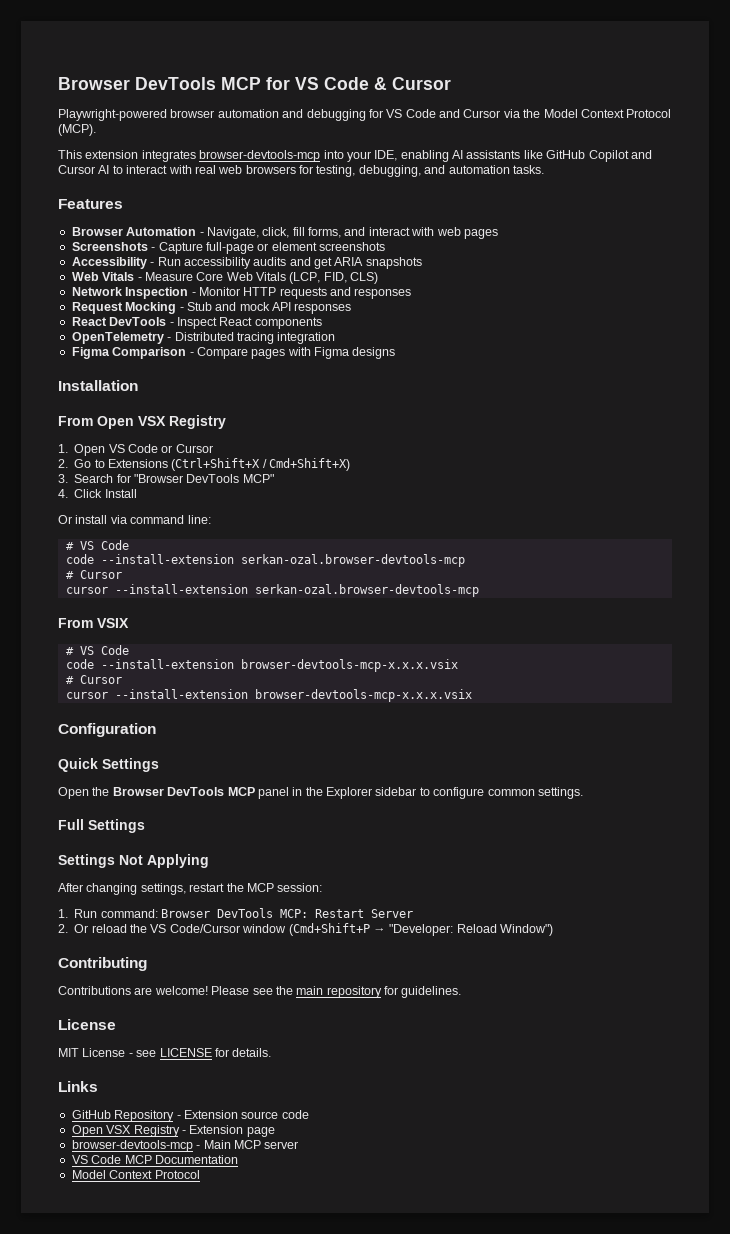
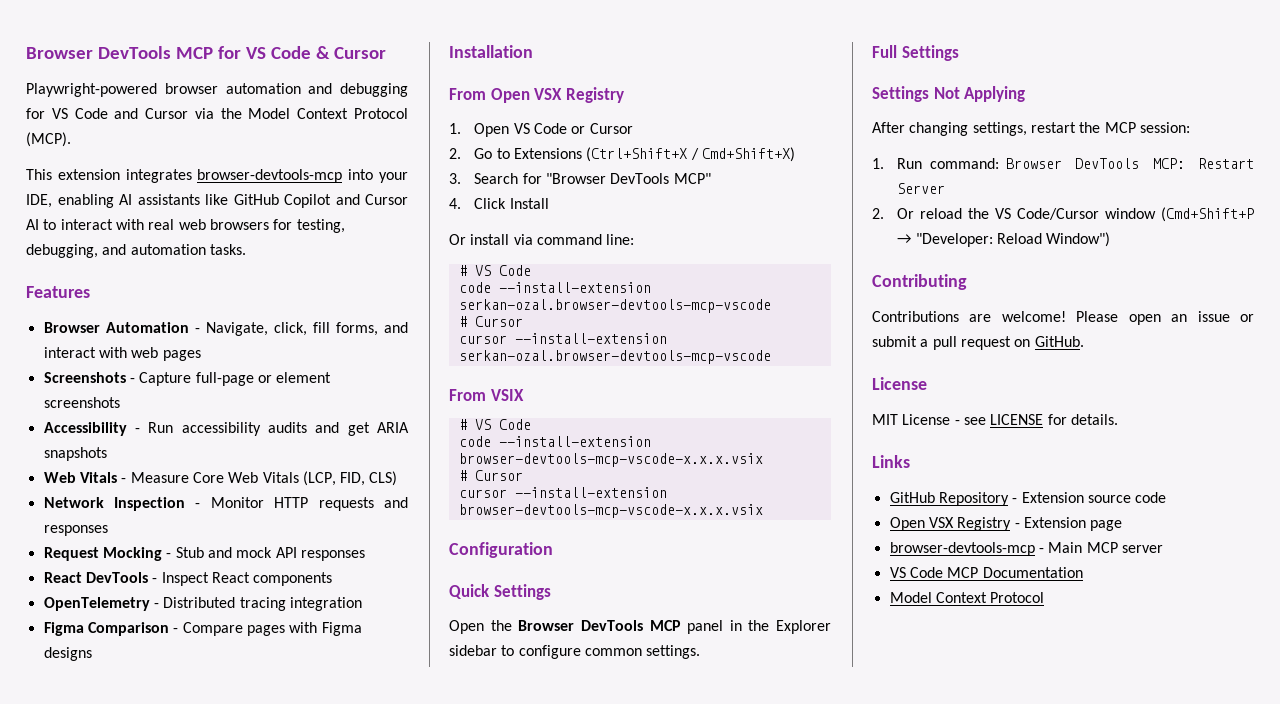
- code --install-extension serkan-ozal.browser-devtools-mcp
+ code --install-extension serkan-ozal.browser-devtools-mcp-vscode
  # Cursor
- cursor --install-extension serkan-ozal.browser-devtools-mcp
+ cursor --install-extension serkan-ozal.browser-devtools-mcp-vscode
- code --install-extension browser-devtools-mcp-x.x.x.vsix
+ code --install-extension browser-devtools-mcp-vscode-x.x.x.vsix
  # Cursor
- cursor --install-extension browser-devtools-mcp-x.x.x.vsix
+ cursor --install-extension browser-devtools-mcp-vscode-x.x.x.vsix
- Please see the main repository for guidelines.
+ Please open an issue or submit a pull request on GitHub.

